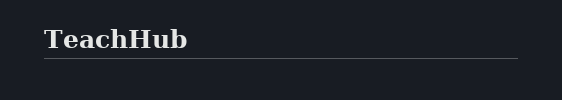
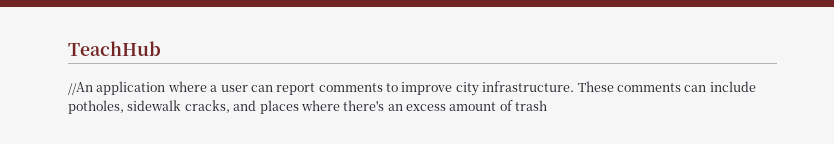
+ //An application where a user can report comments to improve city infrastructure. These comments can include potholes, sidewalk cracks, and places where there's an excess amount of trash

